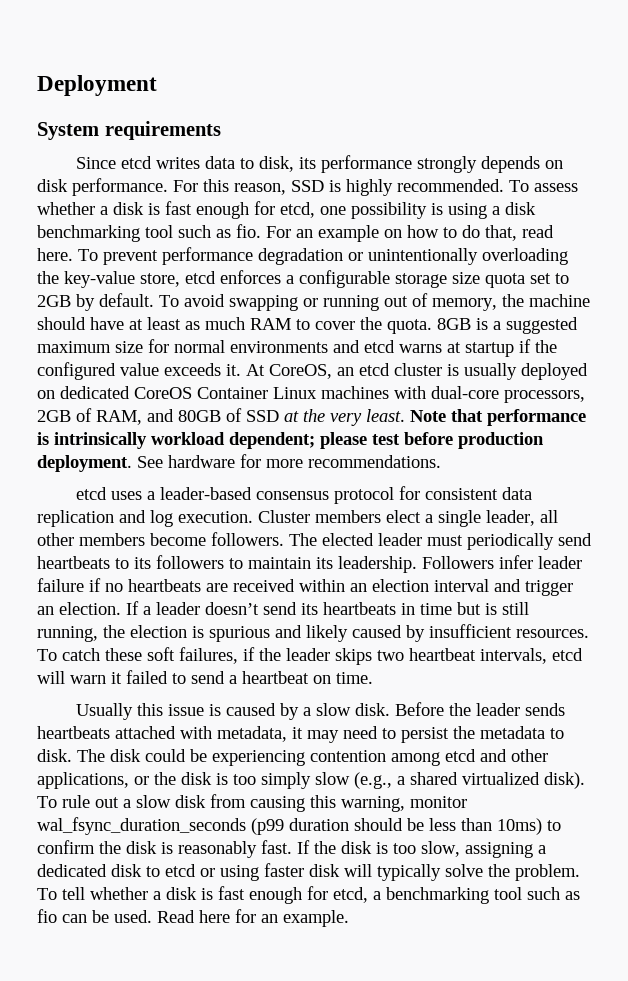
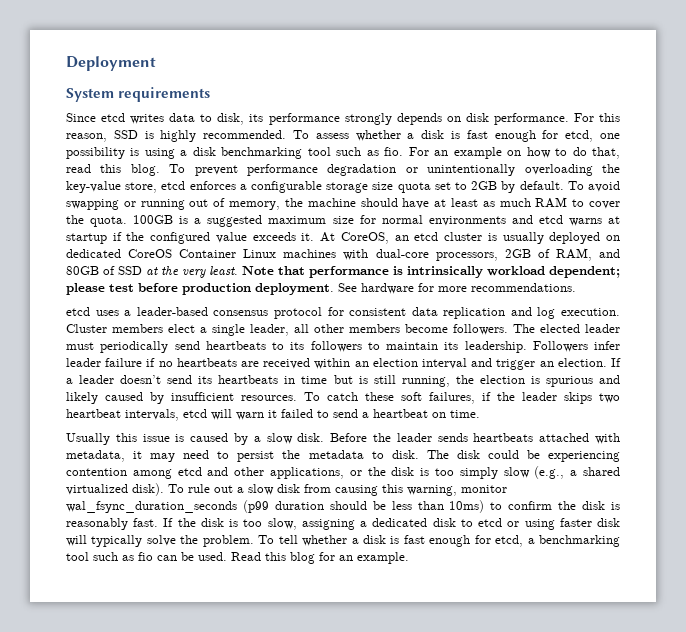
- For an example on how to do that, read here.
+ For an example on how to do that, read this blog.
- 8GB is a suggested maximum size for normal environments and etcd warns at startup if the configured value exceeds it.
+ 100GB is a suggested maximum size for normal environments and etcd warns at startup if the configured value exceeds it.
- Read here for an example.
+ Read this blog for an example.

